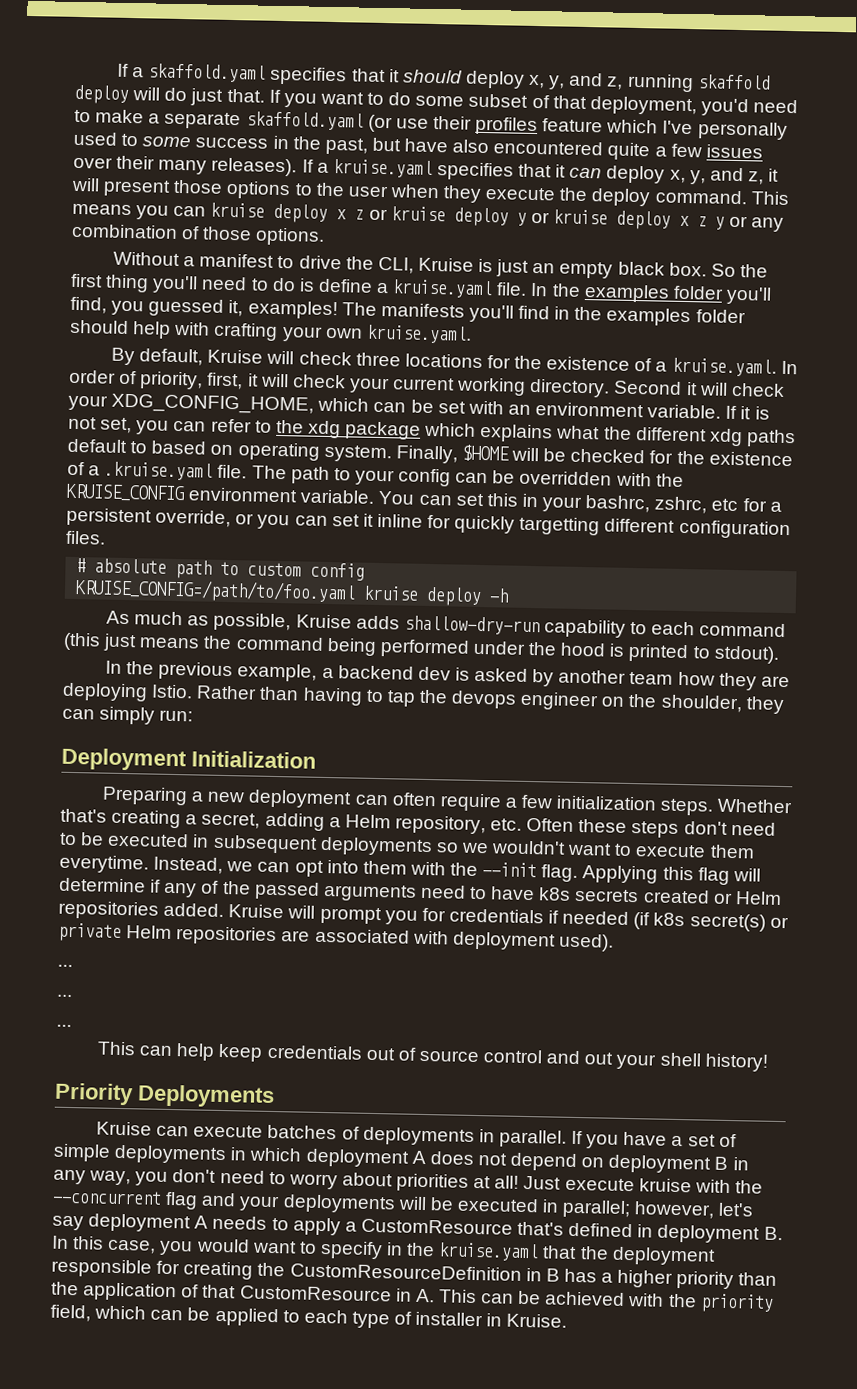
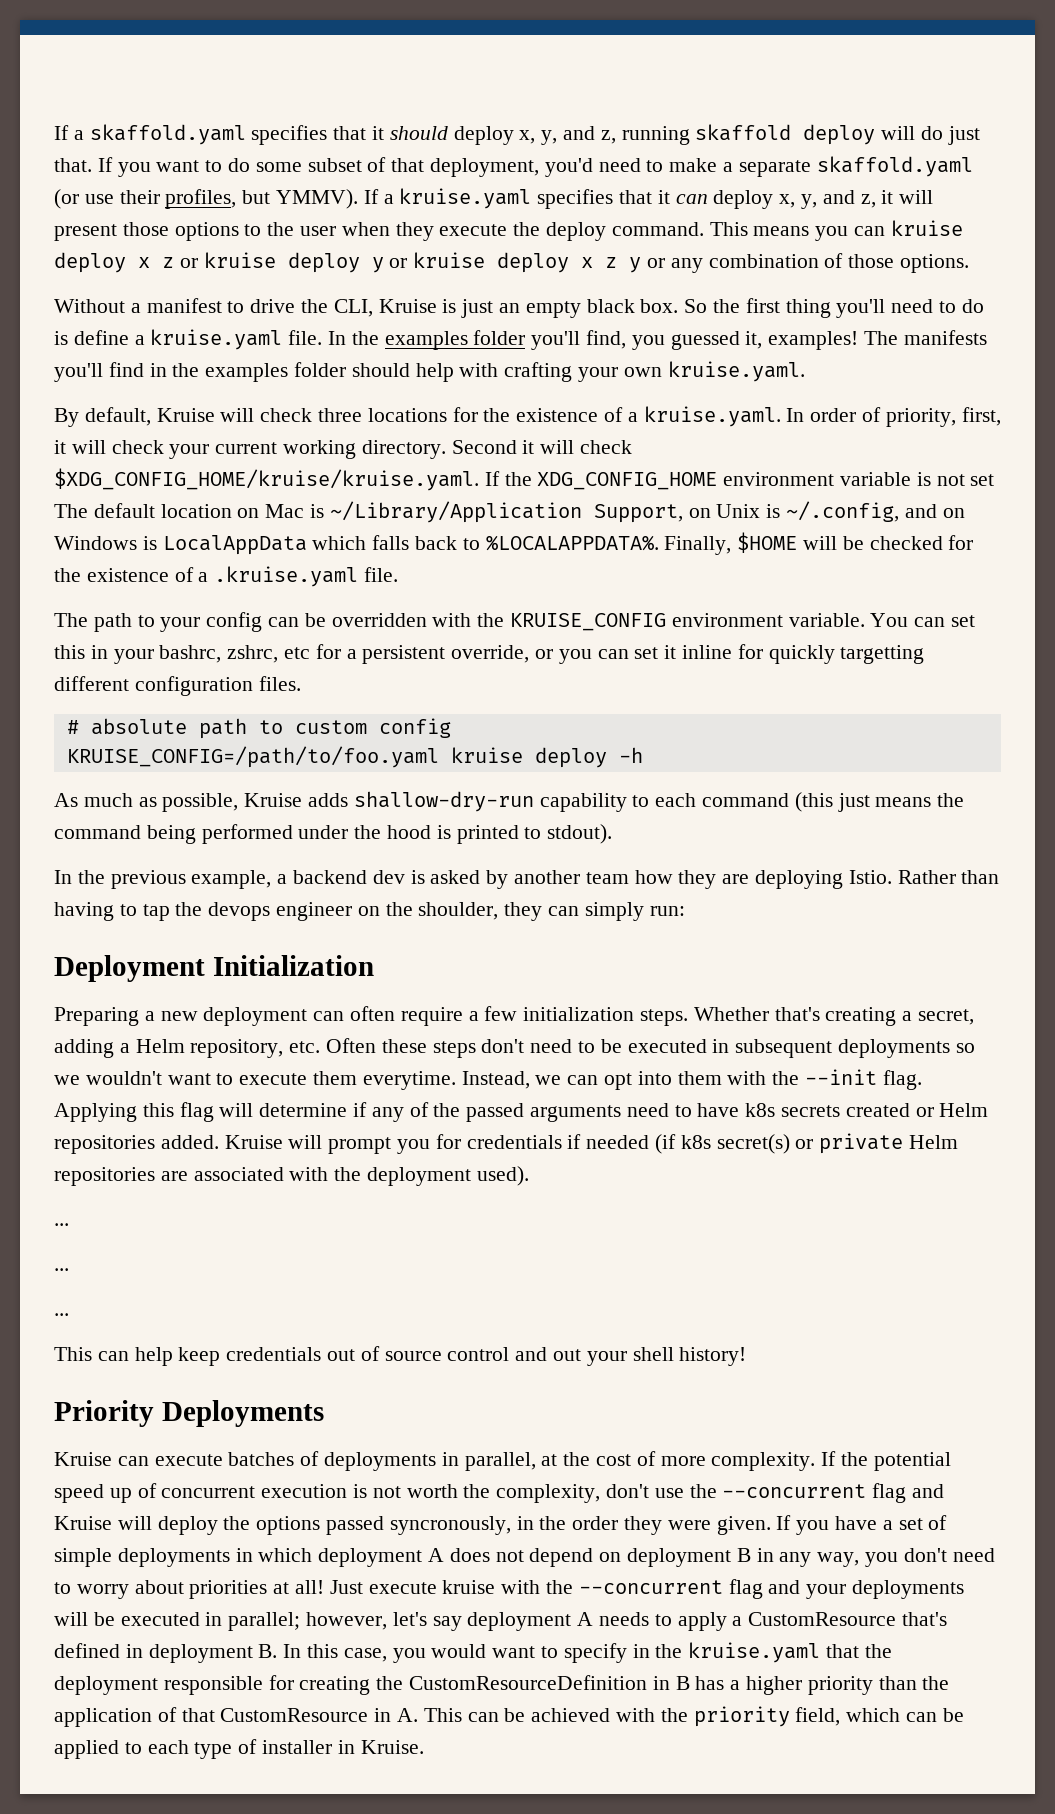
- If you want to do some subset of that deployment, you'd need to make a separate skaffold.yaml (or use their profiles feature which I've personally used to some success in the past, but have also encountered quite a few issues over their many releases).
+ If you want to do some subset of that deployment, you'd need to make a separate skaffold.yaml (or use their profiles, but YMMV).
- Second it will check your XDG_CONFIG_HOME, which can be set with an environment variable. If it is not set, you can refer to the xdg package which explains what the different xdg paths default to based on operating system.
+ Second it will check $XDG_CONFIG_HOME/kruise/kruise.yaml. If the XDG_CONFIG_HOME environment variable is not set The default location on Mac is ~/Library/Application Support, on Unix is ~/.config, and on Windows is LocalAppData which falls back to %LOCALAPPDATA%.
- Finally, $HOME will be checked for the existence of a .kruise.yaml file. The path to your config can be overridden with the KRUISE_CONFIG environment variable.
+ Finally, $HOME will be checked for the existence of a .kruise.yaml file.
+ The path to your config can be overridden with the KRUISE_CONFIG environment variable.
- Kruise will prompt you for credentials if needed (if k8s secret(s) or private Helm repositories are associated with deployment used).
+ Kruise will prompt you for credentials if needed (if k8s secret(s) or private Helm repositories are associated with the deployment used).
- Kruise can execute batches of deployments in parallel.
+ Kruise can execute batches of deployments in parallel, at the cost of more complexity. If the potential speed up of concurrent execution is not worth the complexity, don't use the --concurrent flag and Kruise will deploy the options passed syncronously, in the order they were given.

